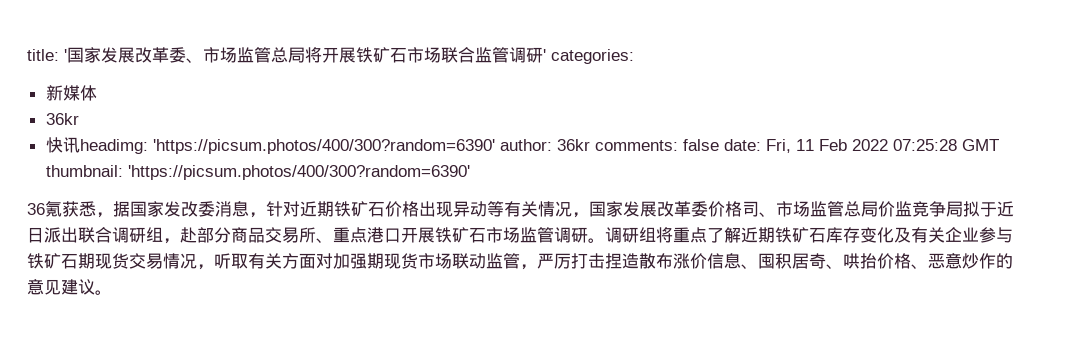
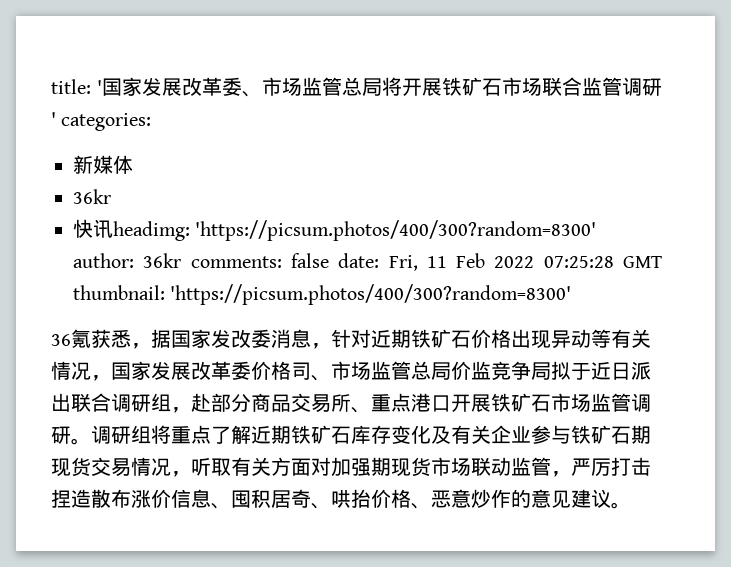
- 快讯headimg: 'https://picsum.photos/400/300?random=6390' author: 36kr comments: false date: Fri, 11 Feb 2022 07:25:28 GMT thumbnail: 'https://picsum.photos/400/300?random=6390'
+ 快讯headimg: 'https://picsum.photos/400/300?random=8300' author: 36kr comments: false date: Fri, 11 Feb 2022 07:25:28 GMT thumbnail: 'https://picsum.photos/400/300?random=8300'

